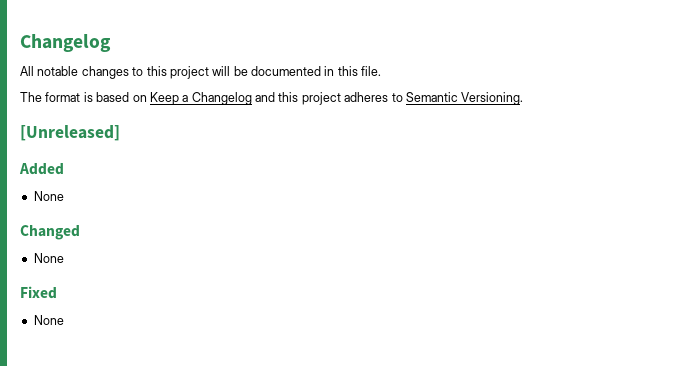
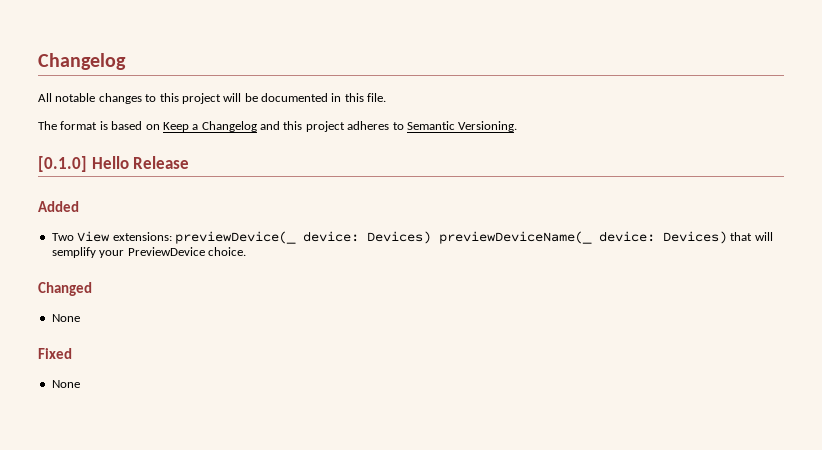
- [Unreleased]
+ [0.1.0] Hello Release
  Added
- None
+ Two View extensions: previewDevice(_ device: Devices) previewDeviceName(_ device: Devices) that will semplify your PreviewDevice choice.

